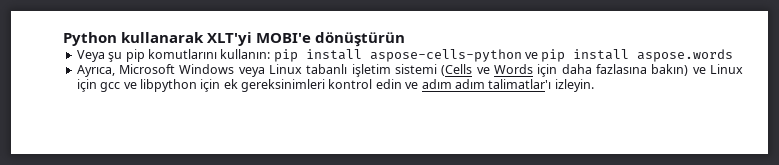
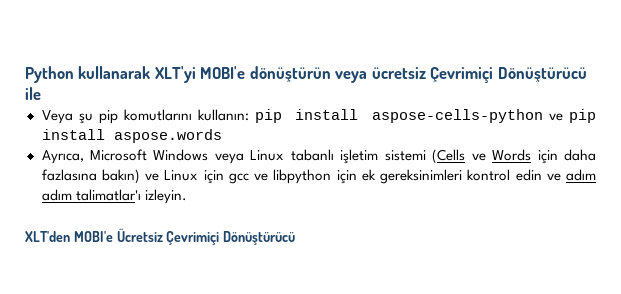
- Python kullanarak XLT'yi MOBI'e dönüştürün
+ Python kullanarak XLT'yi MOBI'e dönüştürün veya ücretsiz Çevrimiçi Dönüştürücü ile
+ XLT'den MOBI'e Ücretsiz Çevrimiçi Dönüştürücü

